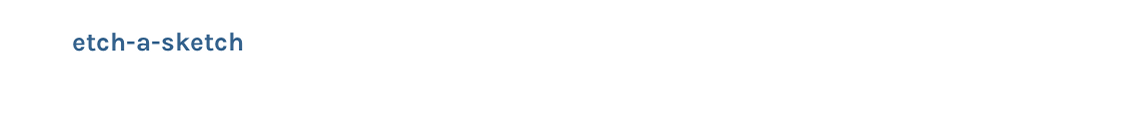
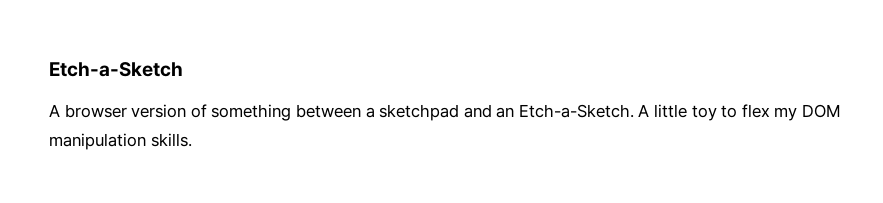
- etch-a-sketch
+ Etch-a-Sketch
+ A browser version of something between a sketchpad and an Etch-a-Sketch. A little toy to flex my DOM manipulation skills.

